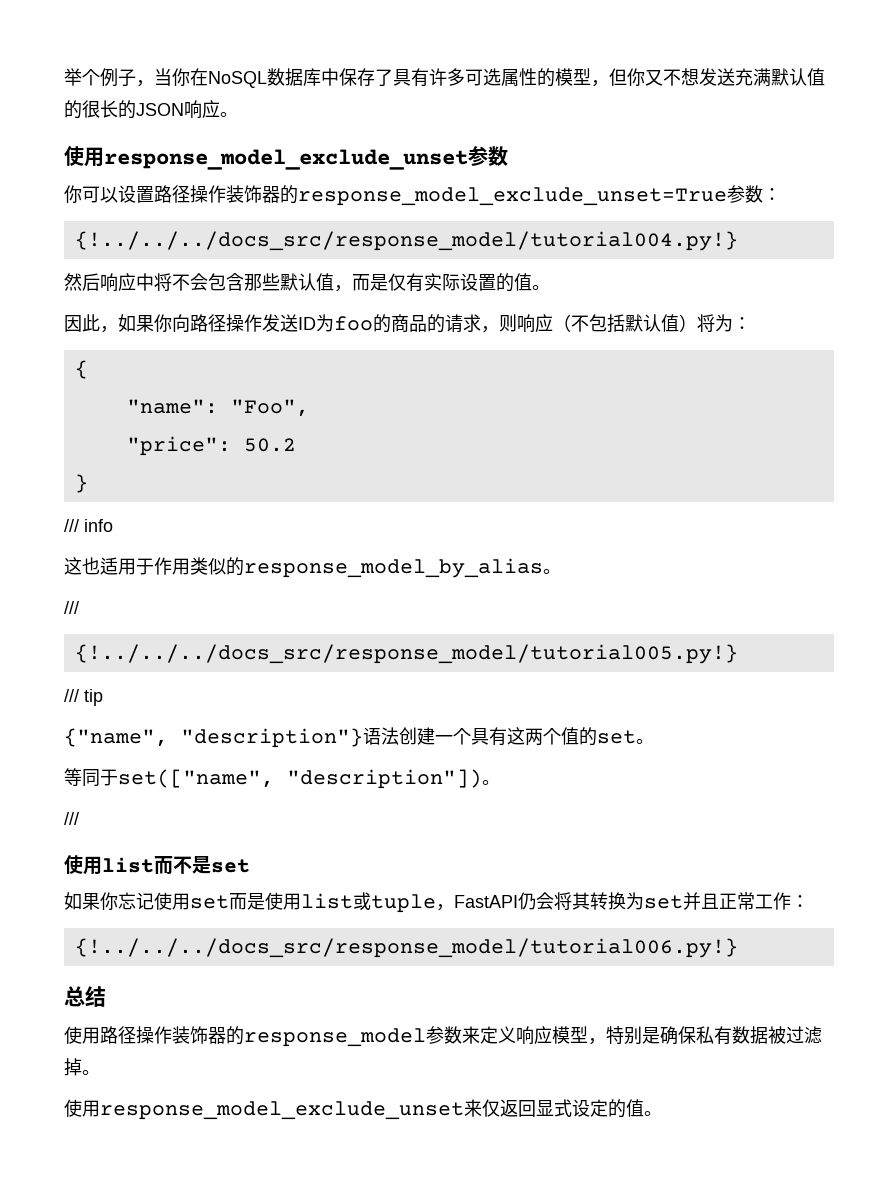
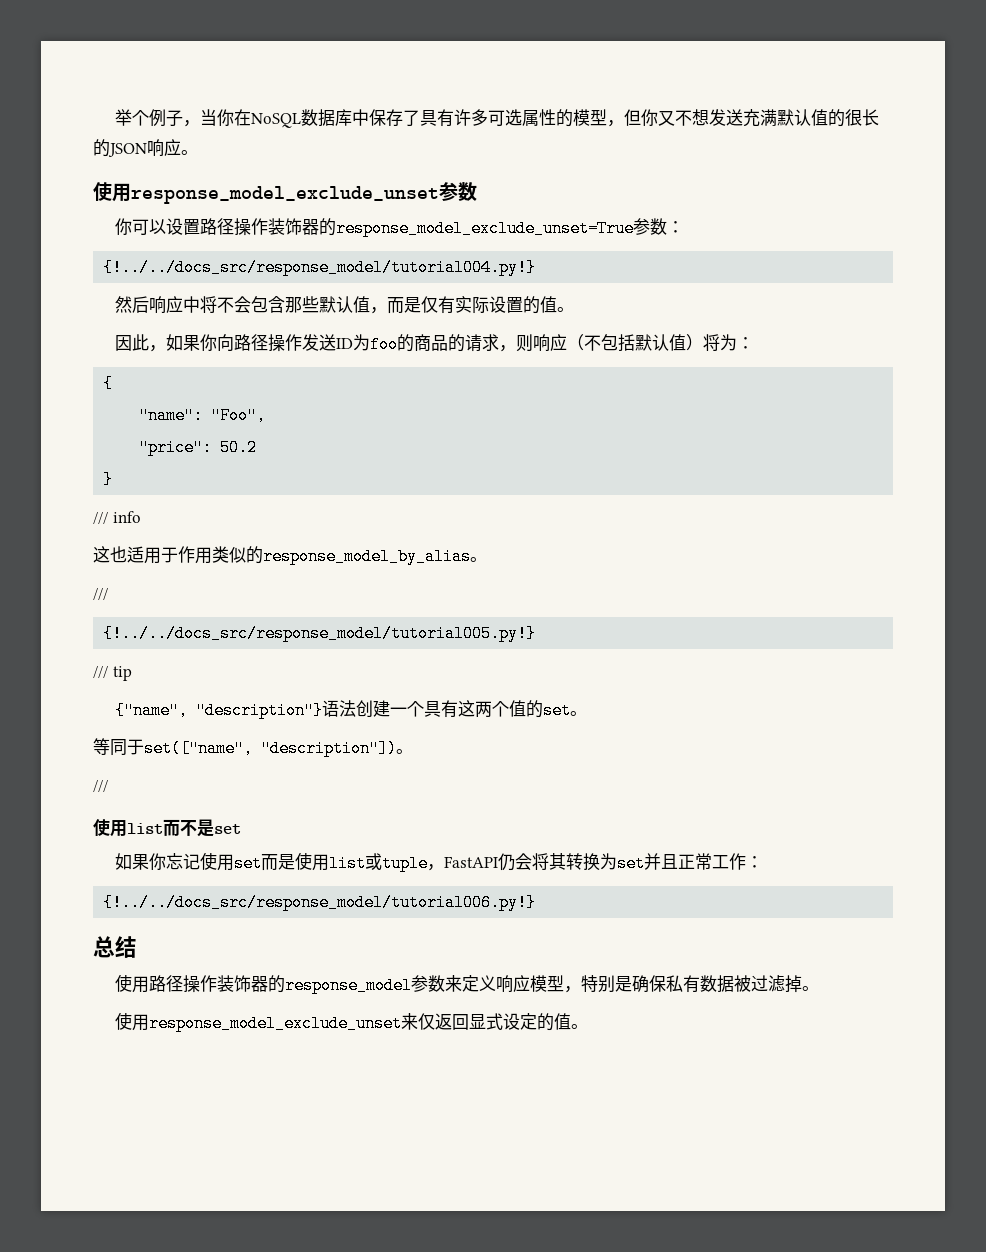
- {!../../../docs_src/response_model/tutorial004.py!}
+ {!../../docs_src/response_model/tutorial004.py!}
- {!../../../docs_src/response_model/tutorial005.py!}
+ {!../../docs_src/response_model/tutorial005.py!}
- {!../../../docs_src/response_model/tutorial006.py!}
+ {!../../docs_src/response_model/tutorial006.py!}

